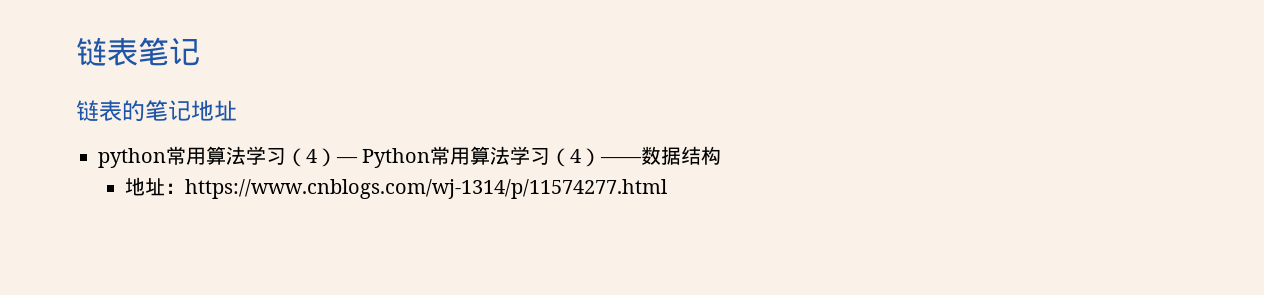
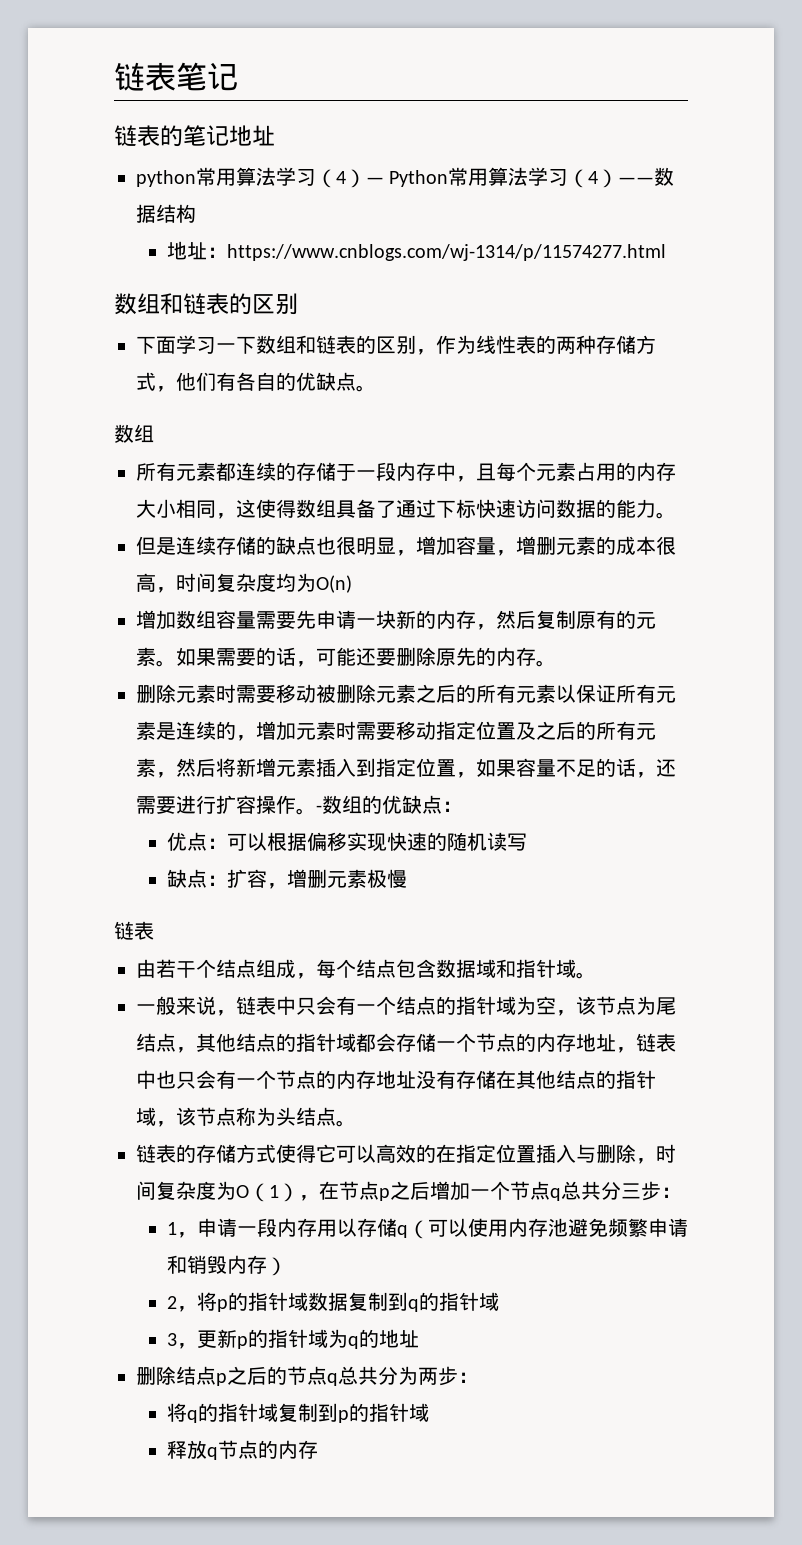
  地址：https://www.cnblogs.com/wj-1314/p/11574277.html
+ 数组和链表的区别
+ 下面学习一下数组和链表的区别，作为线性表的两种存储方式，他们有各自的优缺点。
+ 数组
+ 所有元素都连续的存储于一段内存中，且每个元素占用的内存大小相同，这使得数组具备了通过下标快速访问数据的能力。
+ 但是连续存储的缺点也很明显，增加容量，增删元素的成本很高，时间复杂度均为O(n)
+ 增加数组容量需要先申请一块新的内存，然后复制原有的元素。如果需要的话，可能还要删除原先的内存。
+ 删除元素时需要移动被删除元素之后的所有元素以保证所有元素是连续的，增加元素时需要移动指定位置及之后的所有元素，然后将新增元素插入到指定位置，如果容量不足的话，还需要进行扩容操作。-数组的优缺点：
+ 优点：可以根据偏移实现快速的随机读写
+ 缺点：扩容，增删元素极慢
+ 链表
+ 由若干个结点组成，每个结点包含数据域和指针域。
+ 一般来说，链表中只会有一个结点的指针域为空，该节点为尾结点，其他结点的指针域都会存储一个节点的内存地址，链表中也只会有一个节点的内存地址没有存储在其他结点的指针域，该节点称为头结点。
+ 链表的存储方式使得它可以高效的在指定位置插入与删除，时间复杂度为O（1），在节点p之后增加一个节点q总共分三步：
+ 1，申请一段内存用以存储q（可以使用内存池避免频繁申请和销毁内存）
+ 2，将p的指针域数据复制到q的指针域
+ 3，更新p的指针域为q的地址
+ 删除结点p之后的节点q总共分为两步：
+ 将q的指针域复制到p的指针域
+ 释放q节点的内存

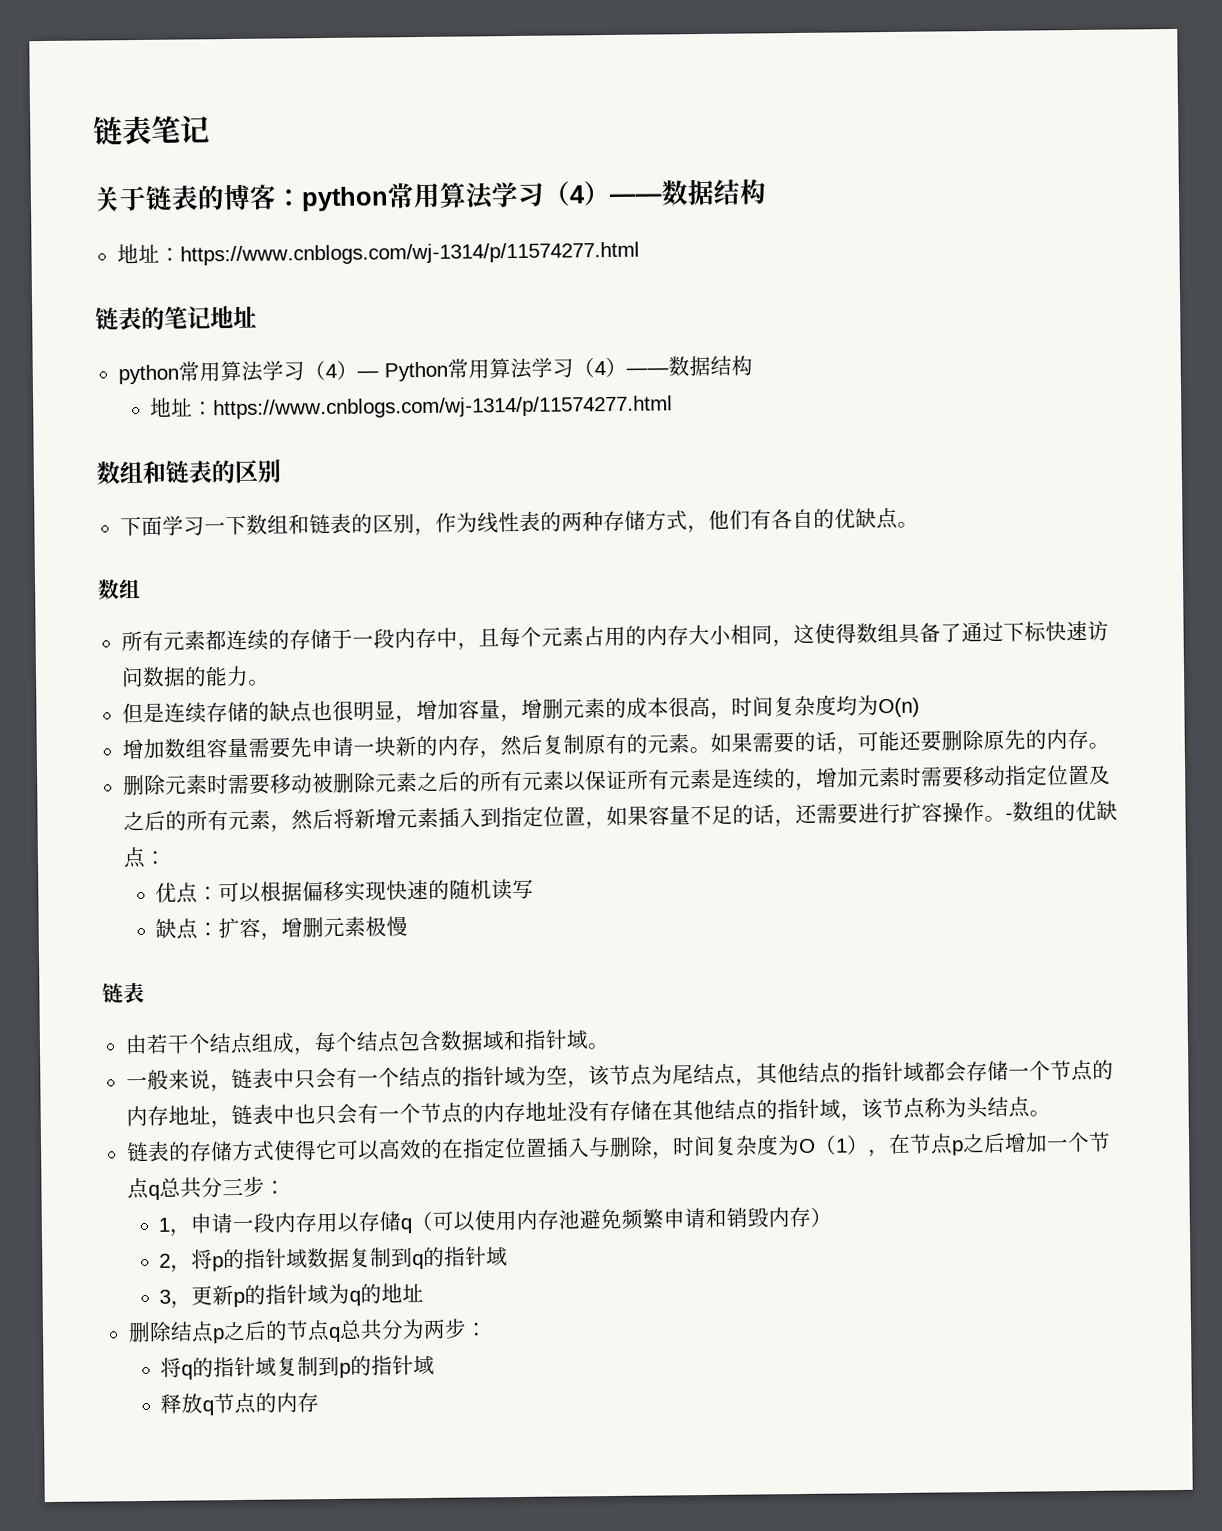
+ 关于链表的博客：python常用算法学习（4）——数据结构
+ 地址：https://www.cnblogs.com/wj-1314/p/11574277.html

